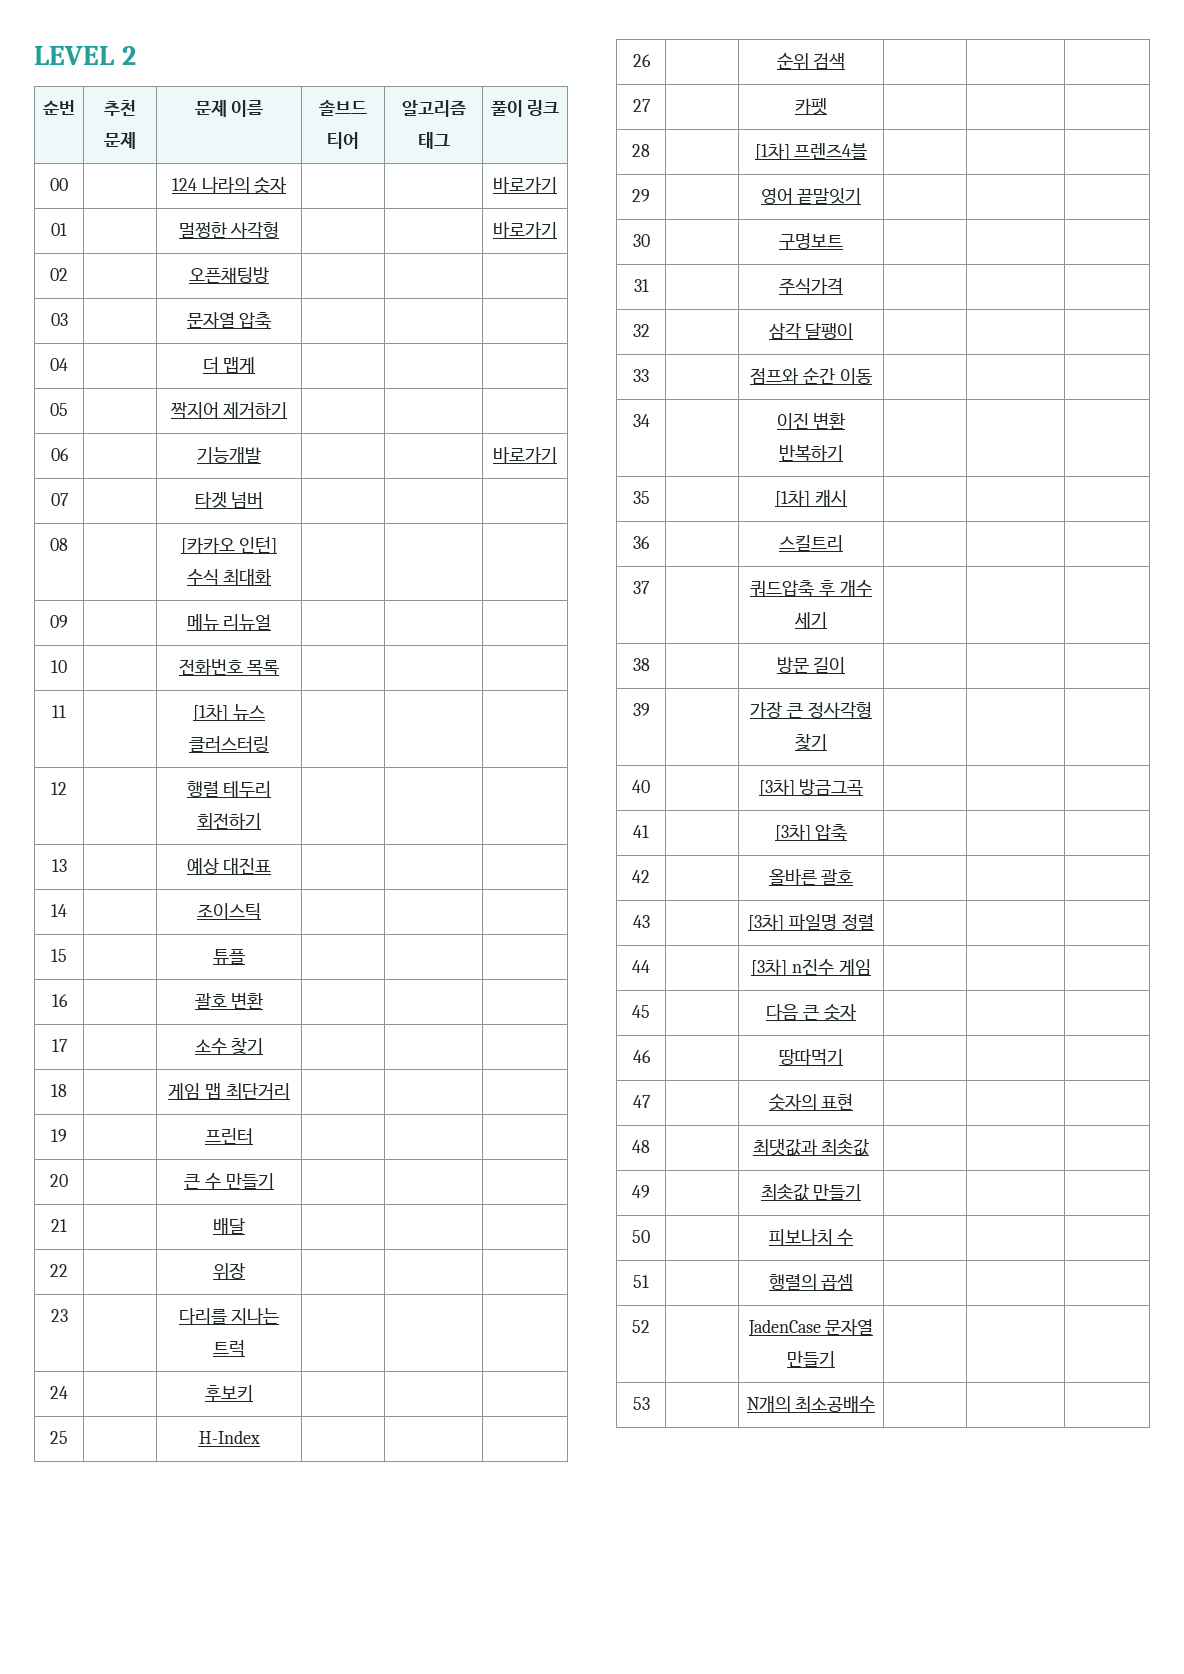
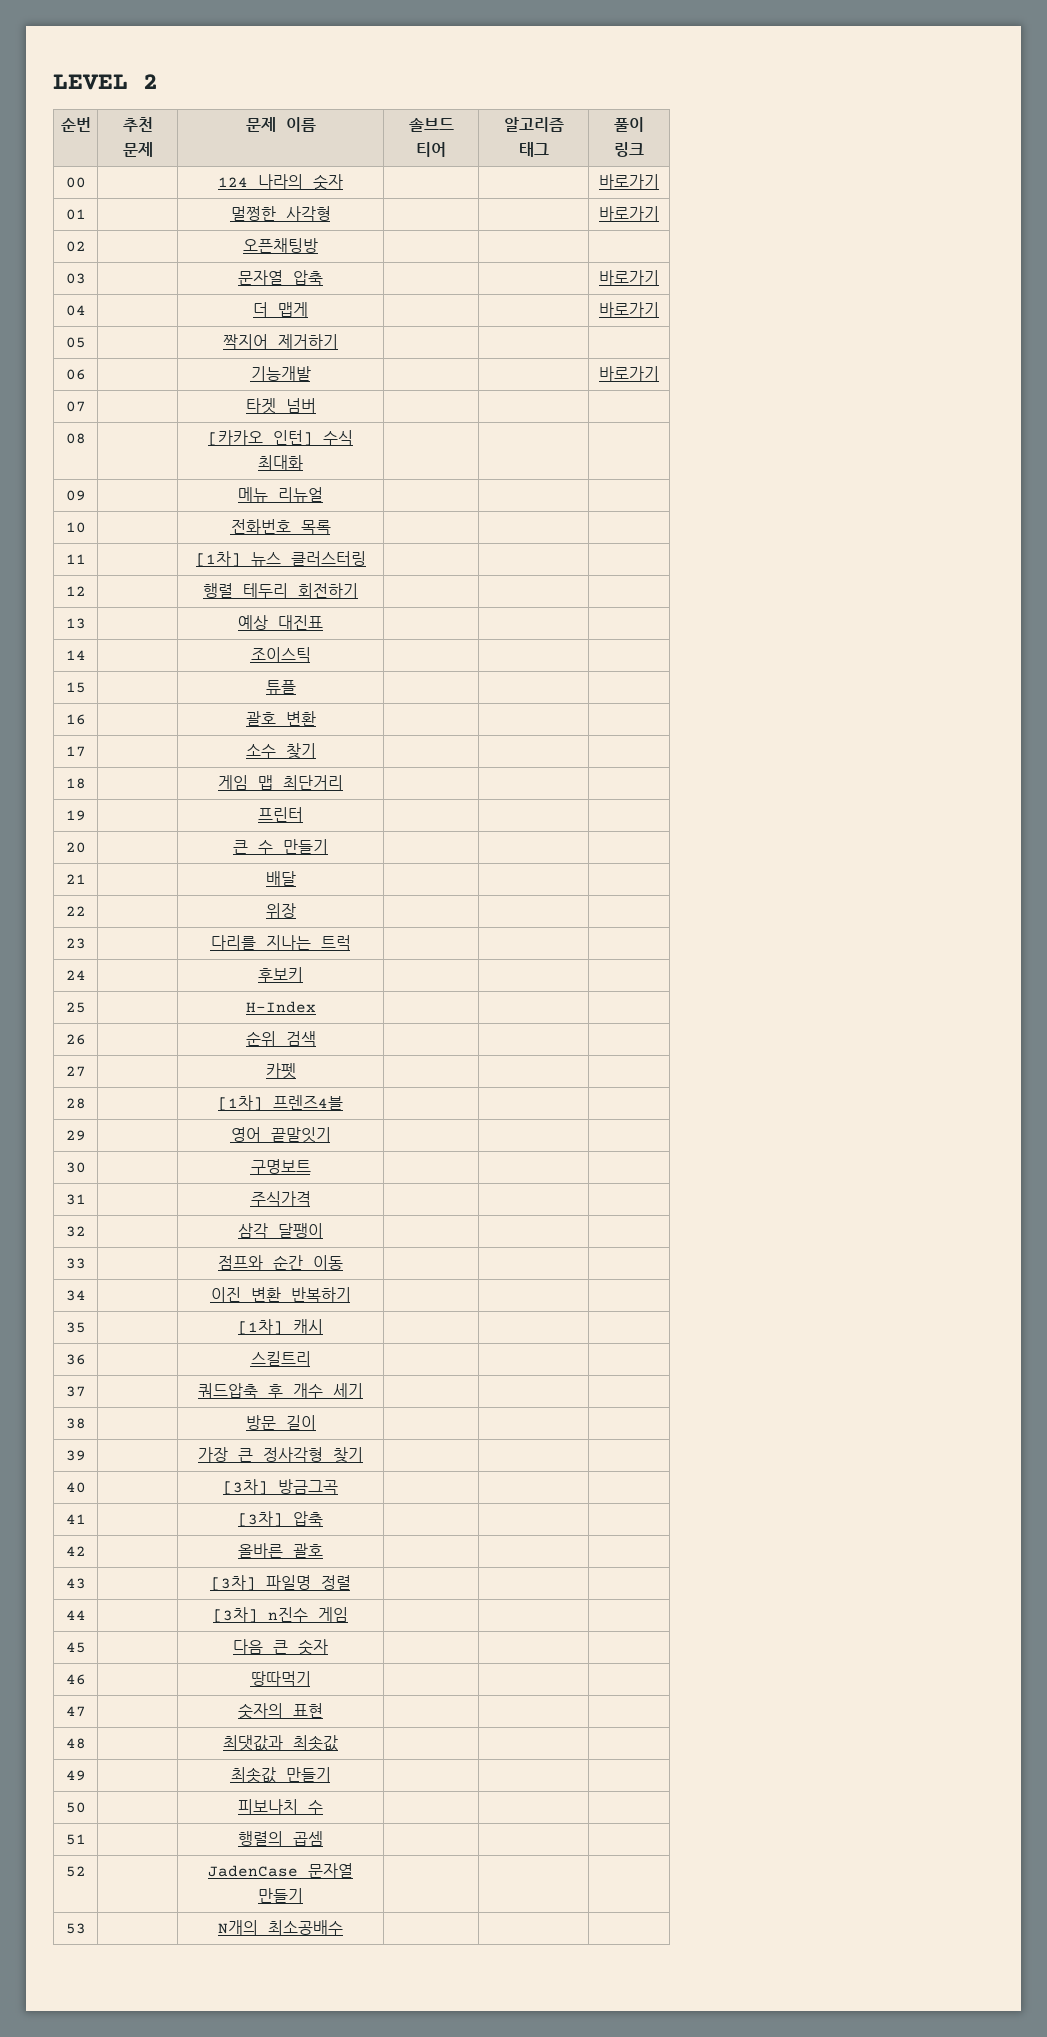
- 03 | | 문자열 압축 | | |
+ 03 | | 문자열 압축 | | | 바로가기
- 04 | | 더 맵게 | | |
+ 04 | | 더 맵게 | | | 바로가기

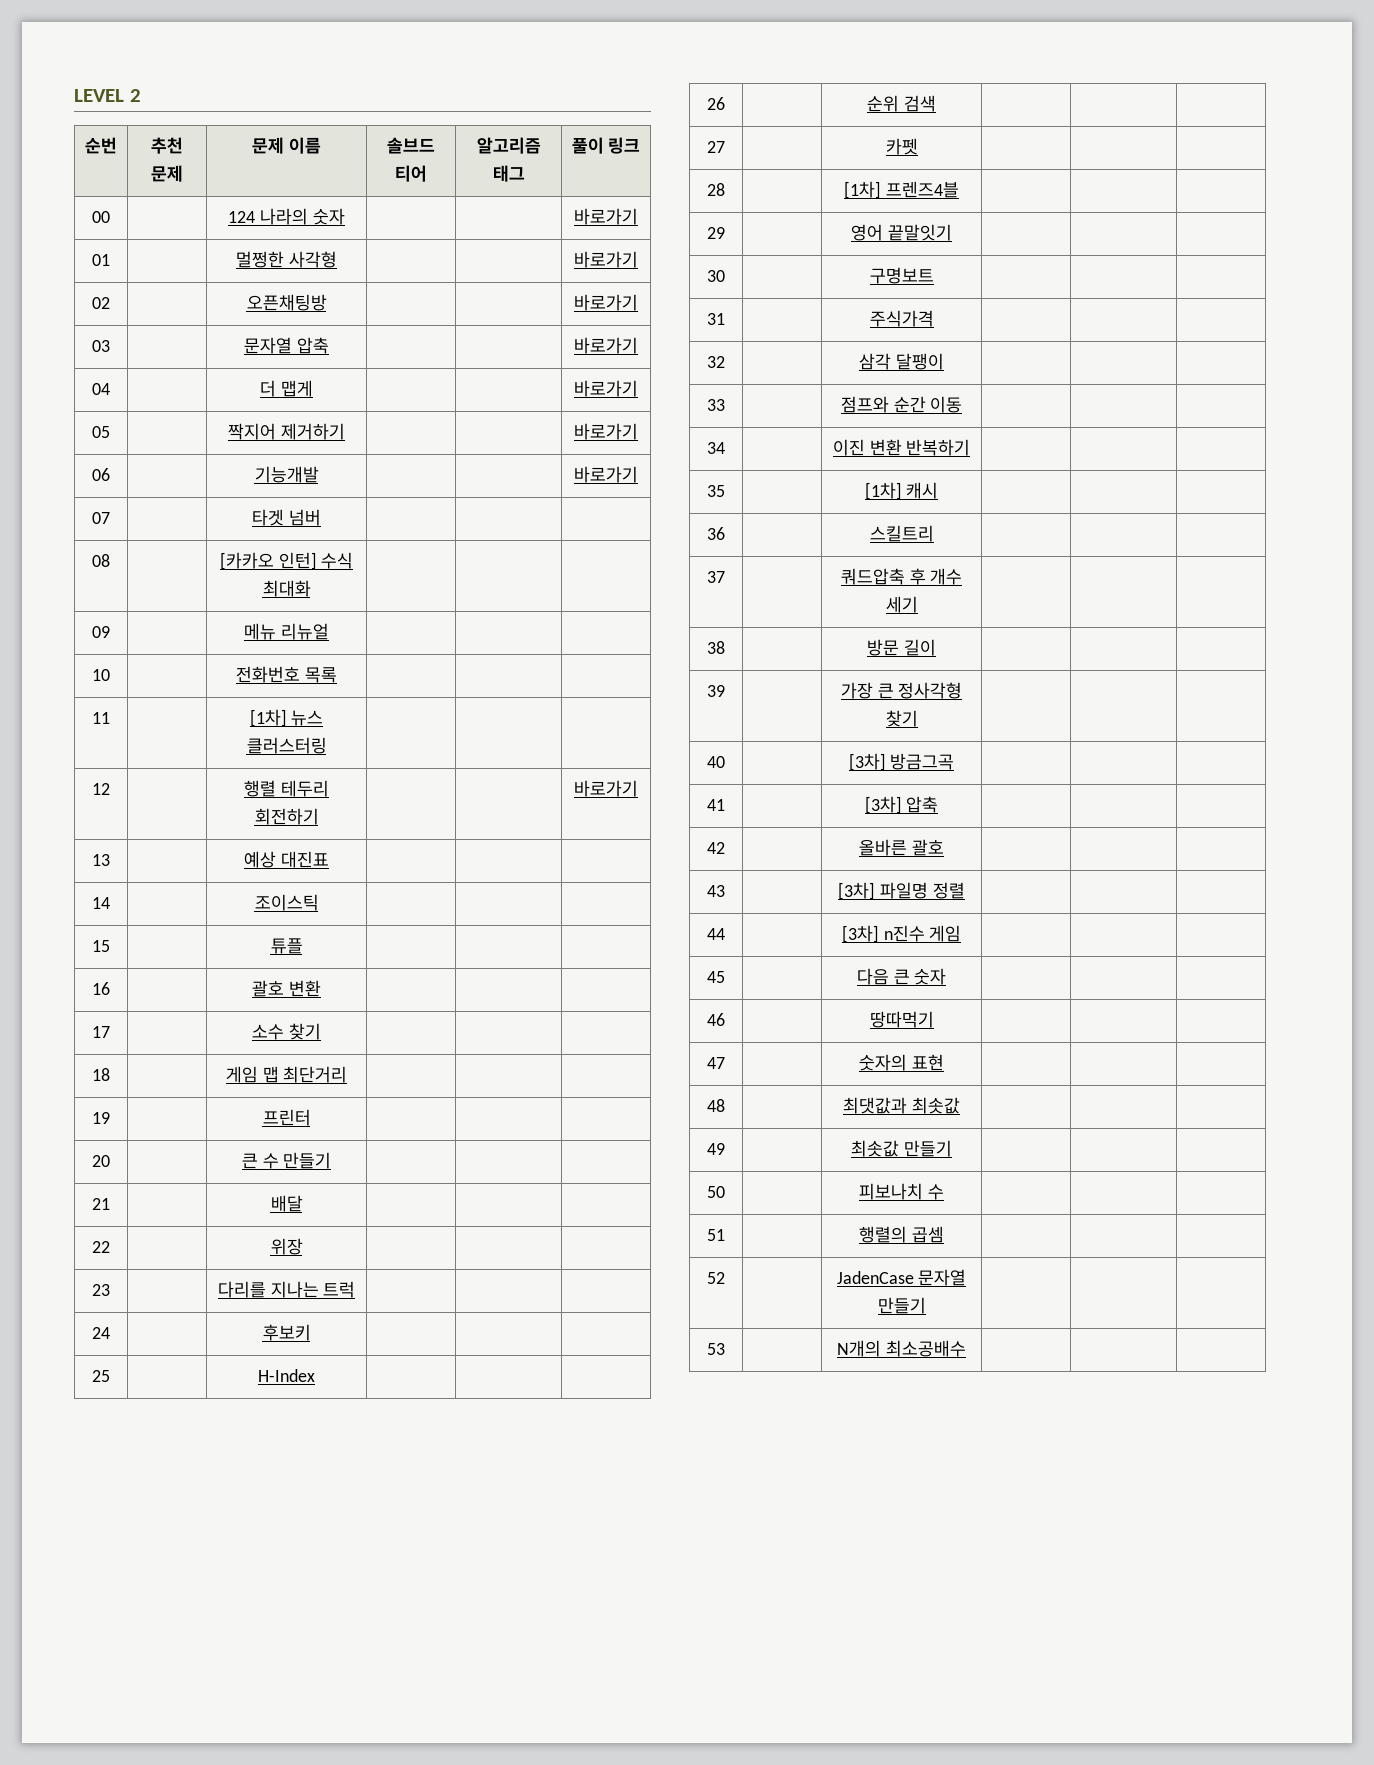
- 02 | | 오픈채팅방 | | |
+ 02 | | 오픈채팅방 | | | 바로가기
- 05 | | 짝지어 제거하기 | | |
+ 05 | | 짝지어 제거하기 | | | 바로가기
- 12 | | 행렬 테두리 회전하기 | | |
+ 12 | | 행렬 테두리 회전하기 | | | 바로가기

